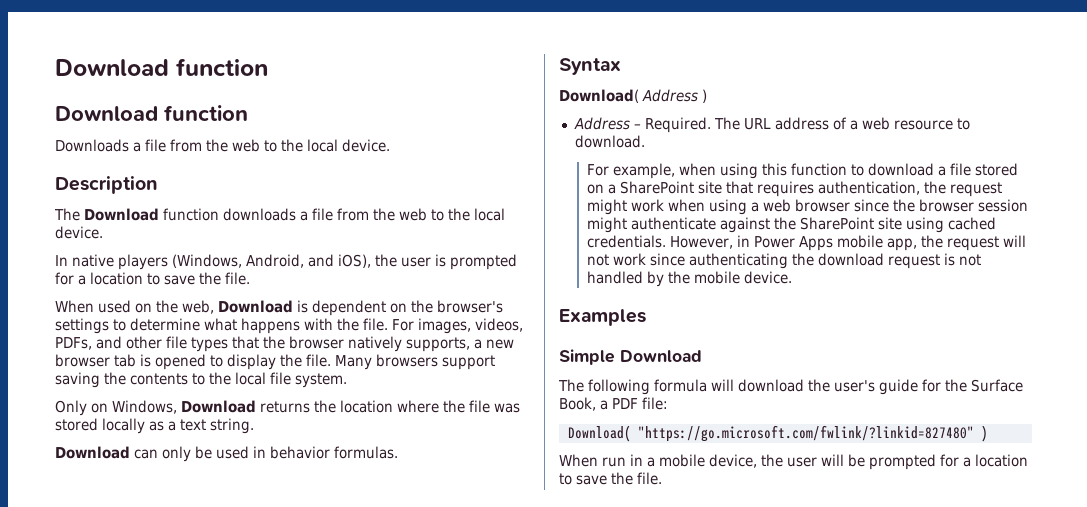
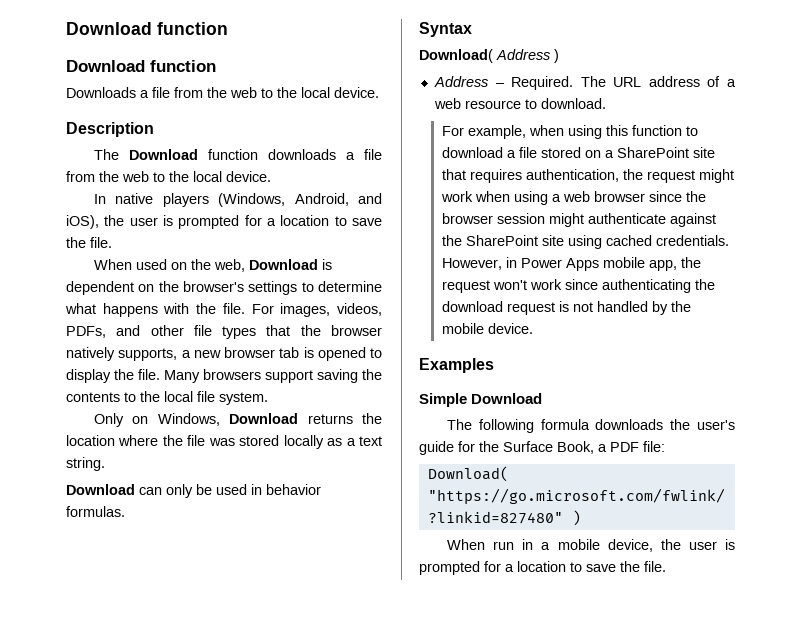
- However, in Power Apps mobile app, the request will not work since authenticating the download request is not handled by the mobile device.
+ However, in Power Apps mobile app, the request won't work since authenticating the download request is not handled by the mobile device.
- The following formula will download the user's guide for the Surface Book, a PDF file:
+ The following formula downloads the user's guide for the Surface Book, a PDF file:
- When run in a mobile device, the user will be prompted for a location to save the file.
+ When run in a mobile device, the user is prompted for a location to save the file.

